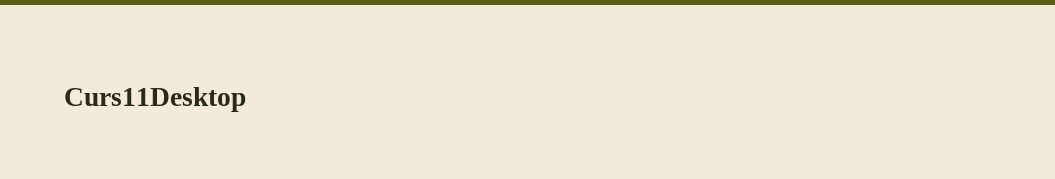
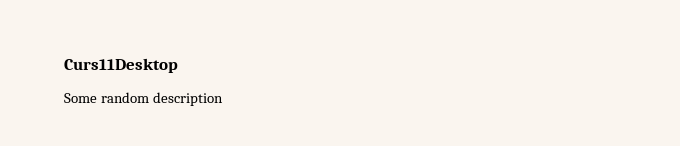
+ Some random description

